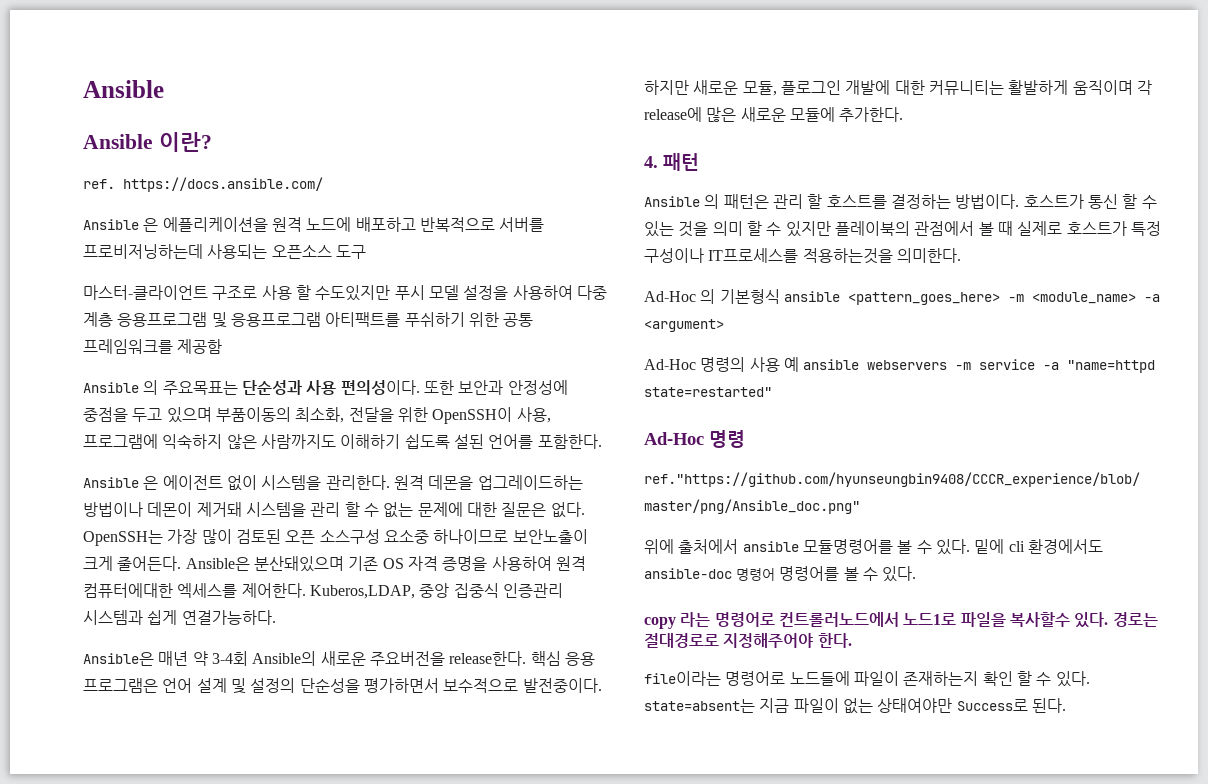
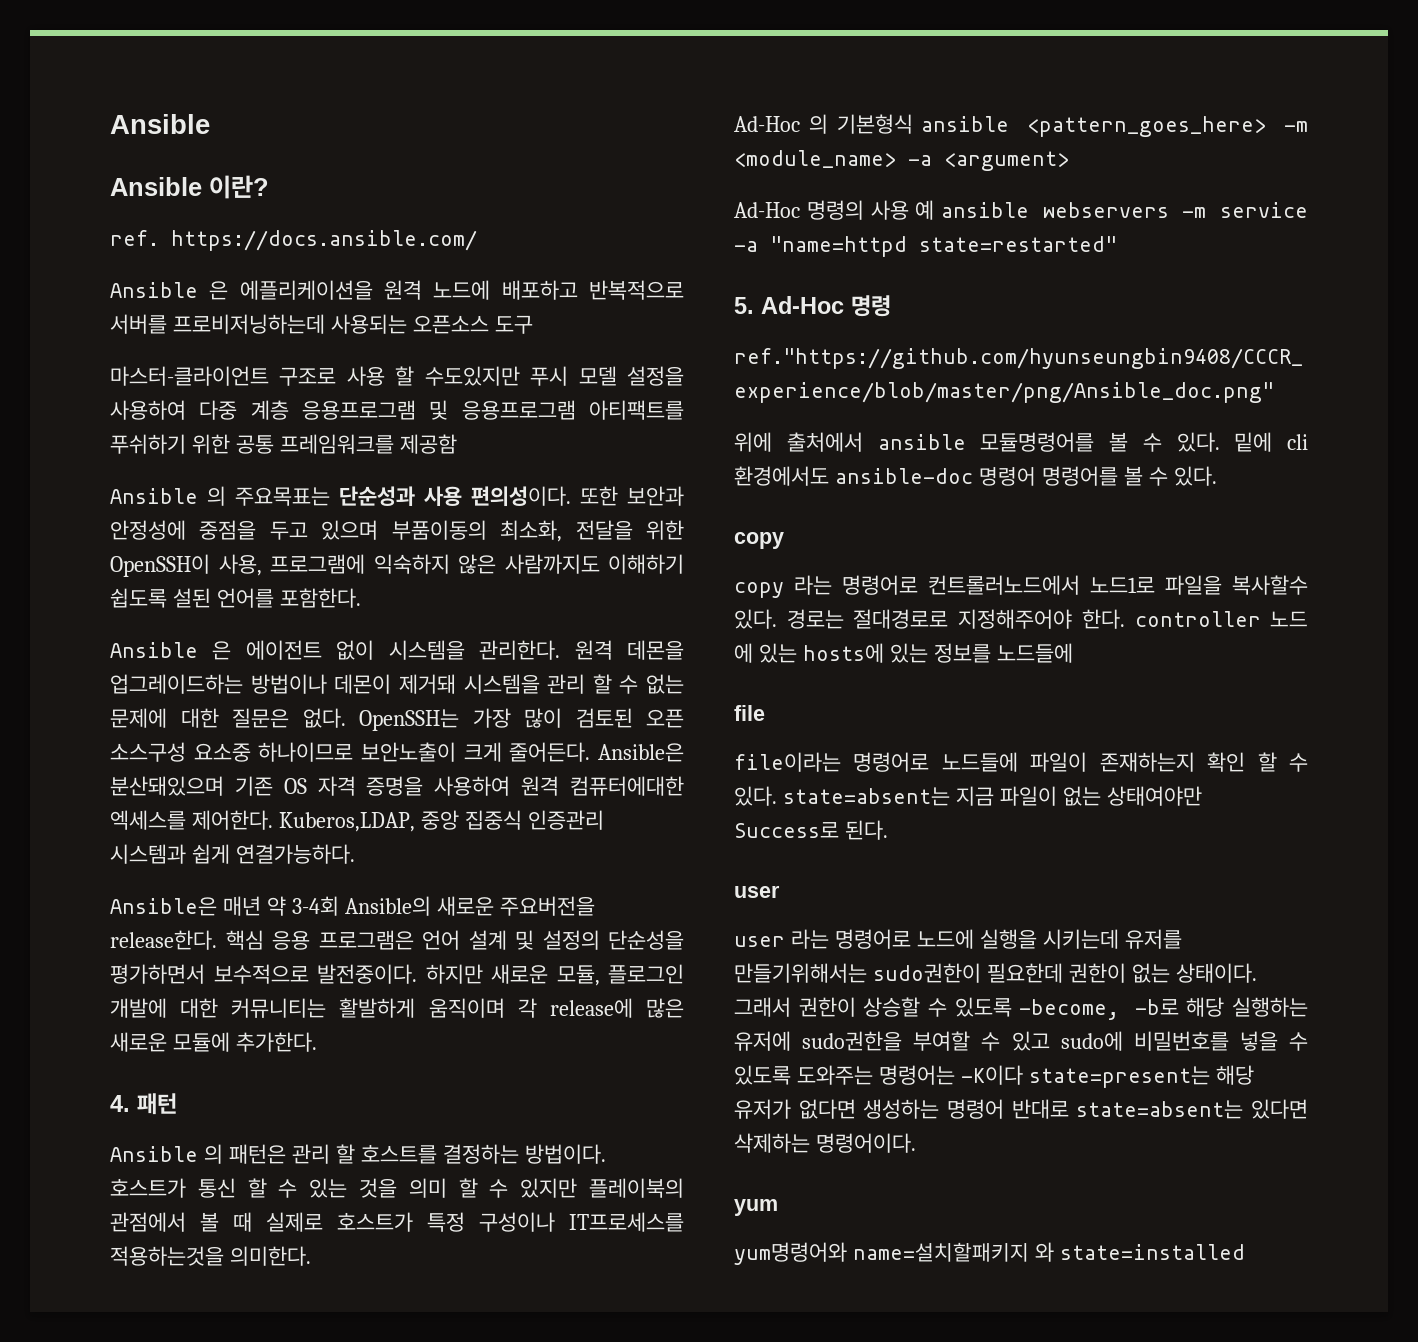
- Ad-Hoc 명령
+ 5. Ad-Hoc 명령
  밑에 cli 환경에서도 ansible-doc 명령어 명령어를 볼 수 있다.
+ copy
- 경로는 절대경로로 지정해주어야 한다.
+ 경로는 절대경로로 지정해주어야 한다. controller 노드 에 있는 hosts에 있는 정보를 노드들에
+ file
  file이라는 명령어로 노드들에 파일이 존재하는지 확인 할 수 있다. state=absent는 지금 파일이 없는 상태여야만 Success로 된다.
+ user
+ user 라는 명령어로 노드에 실행을 시키는데 유저를 만들기위해서는 sudo권한이 필요한데 권한이 없는 상태이다. 그래서 권한이 상승할 수 있도록 -become, -b로 해당 실행하는 유저에 sudo권한을 부여할 수 있고 sudo에 비밀번호를 넣을 수 있도록 도와주는 명령어는 -K이다 state=present는 해당 유저가 없다면 생성하는 명령어 반대로 state=absent는 있다면 삭제하는 명령어이다.
+ yum
+ yum명령어와 name=설치할패키지 와 state=installed

